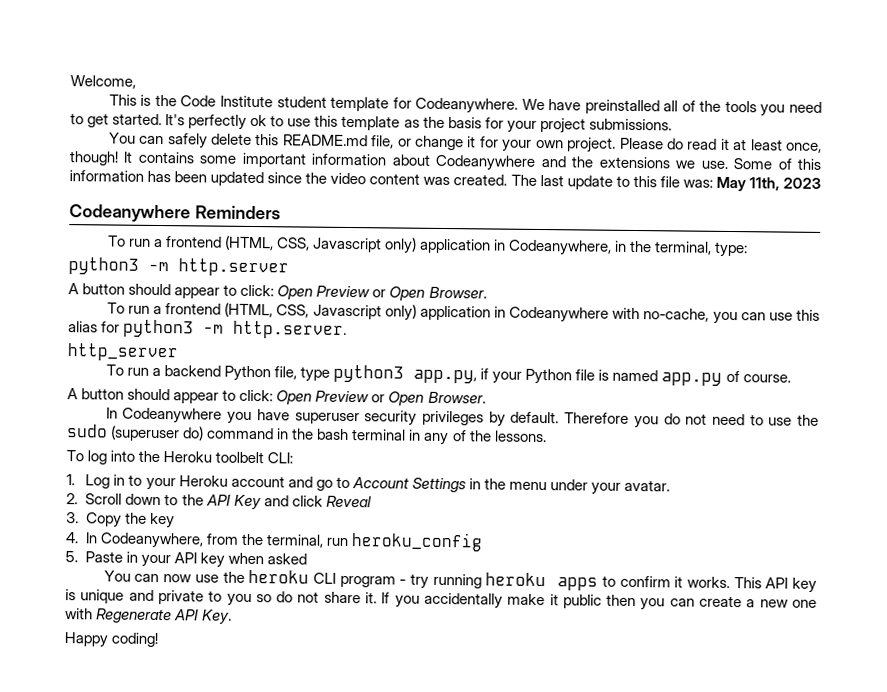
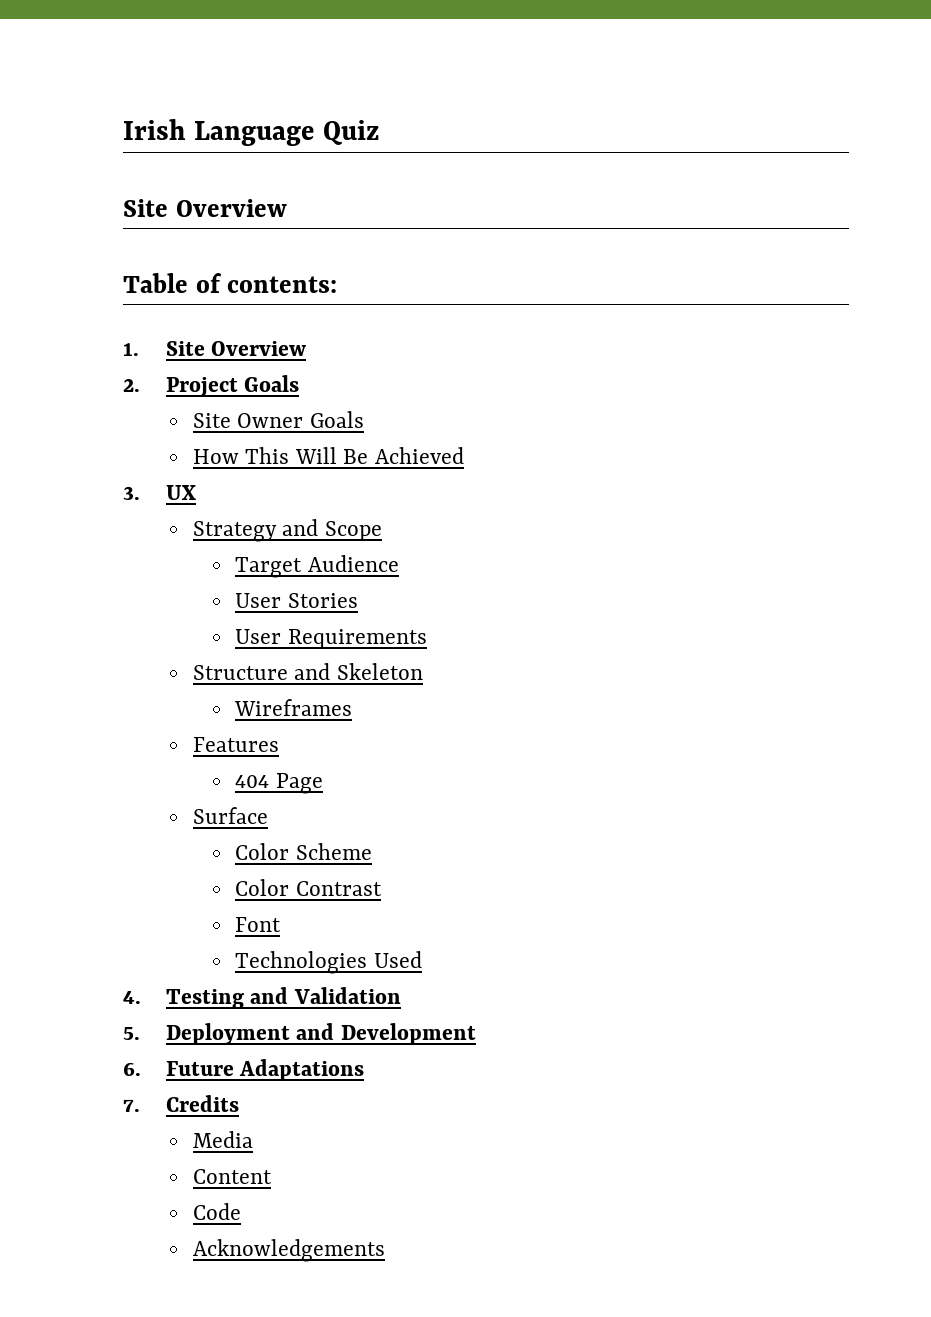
- Welcome,
- This is the Code Institute student template for Codeanywhere. We have preinstalled all of the tools you need to get started. It's perfectly ok to use this template as the basis for your project submissions.
- You can safely delete this README.md file, or change it for your own project. Please do read it at least once, though! It contains some important information about Codeanywhere and the extensions we use. Some of this information has been updated since the video content was created. The last update to this file was: May 11th, 2023
- Codeanywhere Reminders
- To run a frontend (HTML, CSS, Javascript only) application in Codeanywhere, in the terminal, type:
- python3 -m http.server
- A button should appear to click: Open Preview or Open Browser.
- To run a frontend (HTML, CSS, Javascript only) application in Codeanywhere with no-cache, you can use this alias for python3 -m http.server.
- http_server
- To run a backend Python file, type python3 app.py, if your Python file is named app.py of course.
- A button should appear to click: Open Preview or Open Browser.
- In Codeanywhere you have superuser security privileges by default. Therefore you do not need to use the sudo (superuser do) command in the bash terminal in any of the lessons.
- To log into the Heroku toolbelt CLI:
- 1. Log in to your Heroku account and go to Account Settings in the menu under your avatar.
- 2. Scroll down to the API Key and click Reveal
- 3. Copy the key
- 4. In Codeanywhere, from the terminal, run heroku_config
- 5. Paste in your API key when asked
- You can now use the heroku CLI program - try running heroku apps to confirm it works. This API key is unique and private to you so do not share it. If you accidentally make it public then you can create a new one with Regenerate API Key.
- Happy coding!
+ Irish Language Quiz
+ Site Overview
+ Table of contents:
+ 1. Site Overview
+ 2. Project Goals
+ Site Owner Goals
+ How This Will Be Achieved
+ 3. UX
+ Strategy and Scope
+ Target Audience
+ User Stories
+ User Requirements
+ Structure and Skeleton
+ Wireframes
+ Features
+ 404 Page
+ Surface
+ Color Scheme
+ Color Contrast
+ Font
+ Technologies Used
+ 4. Testing and Validation
+ 5. Deployment and Development
+ 6. Future Adaptations
+ 7. Credits
+ Media
+ Content
+ Code
+ Acknowledgements

